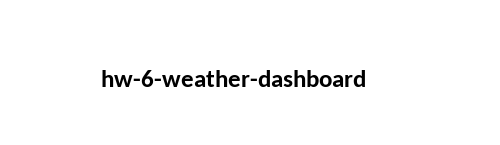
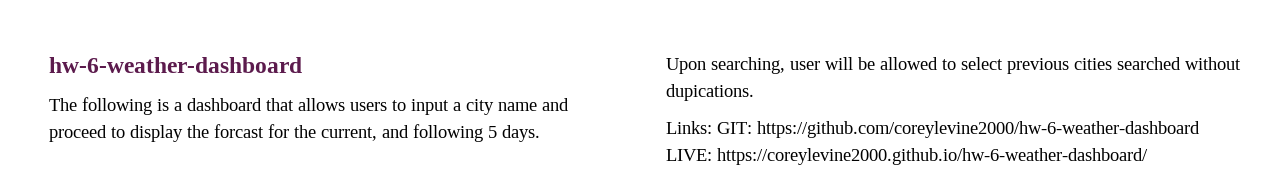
+ The following is a dashboard that allows users to input a city name and proceed to display the forcast for the current, and following 5 days.
+ Upon searching, user will be allowed to select previous cities searched without dupications.
+ Links: GIT: https://github.com/coreylevine2000/hw-6-weather-dashboard LIVE: https://coreylevine2000.github.io/hw-6-weather-dashboard/

